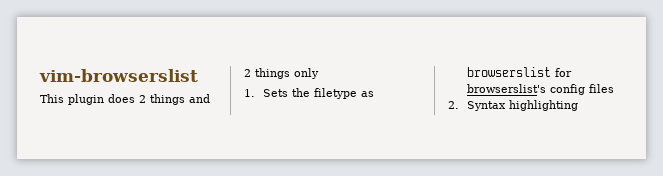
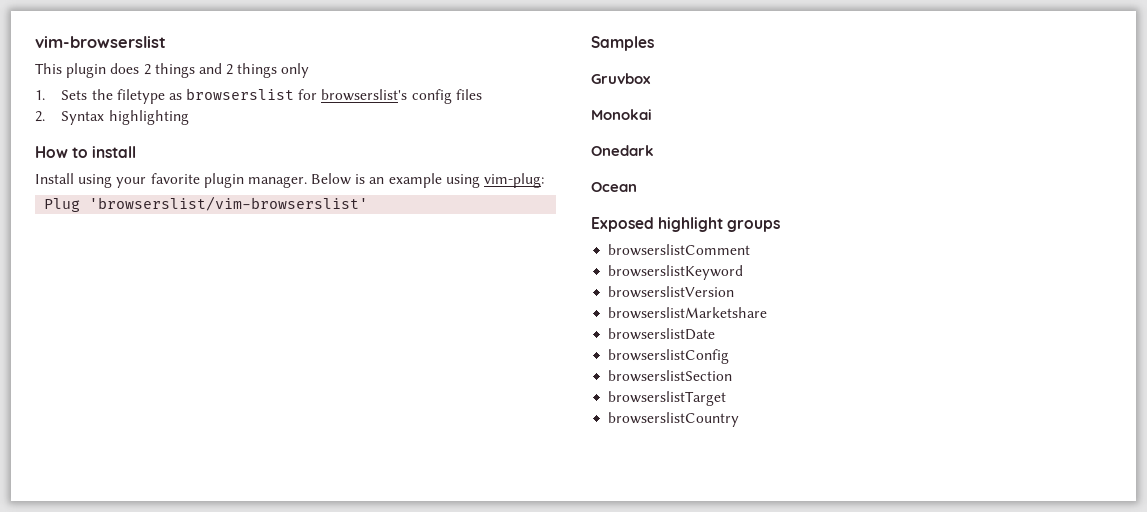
+ How to install
+ Install using your favorite plugin manager. Below is an example using vim-plug:
+ Plug 'browserslist/vim-browserslist'
+ Samples
+ Gruvbox
+ Monokai
+ Onedark
+ Ocean
+ Exposed highlight groups
+ browserslistComment
+ browserslistKeyword
+ browserslistVersion
+ browserslistMarketshare
+ browserslistDate
+ browserslistConfig
+ browserslistSection
+ browserslistTarget
+ browserslistCountry

